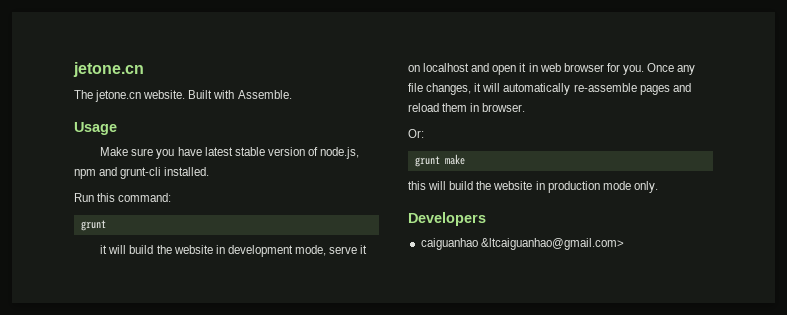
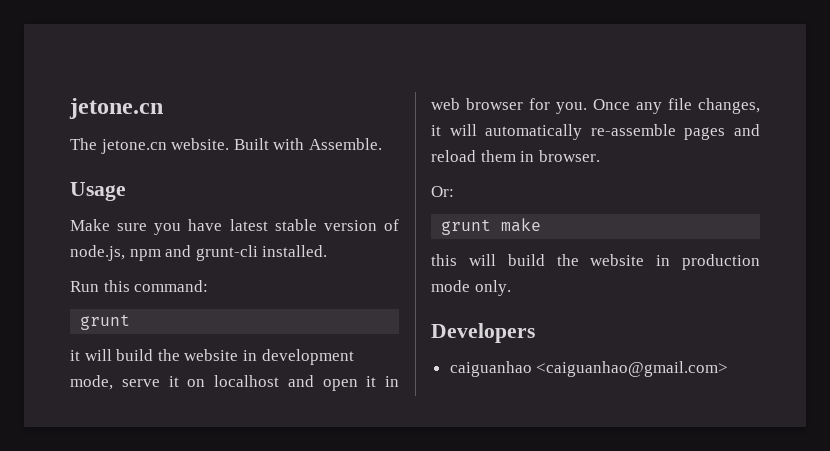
- caiguanhao &ltcaiguanhao@gmail.com>
+ caiguanhao <caiguanhao@gmail.com>

